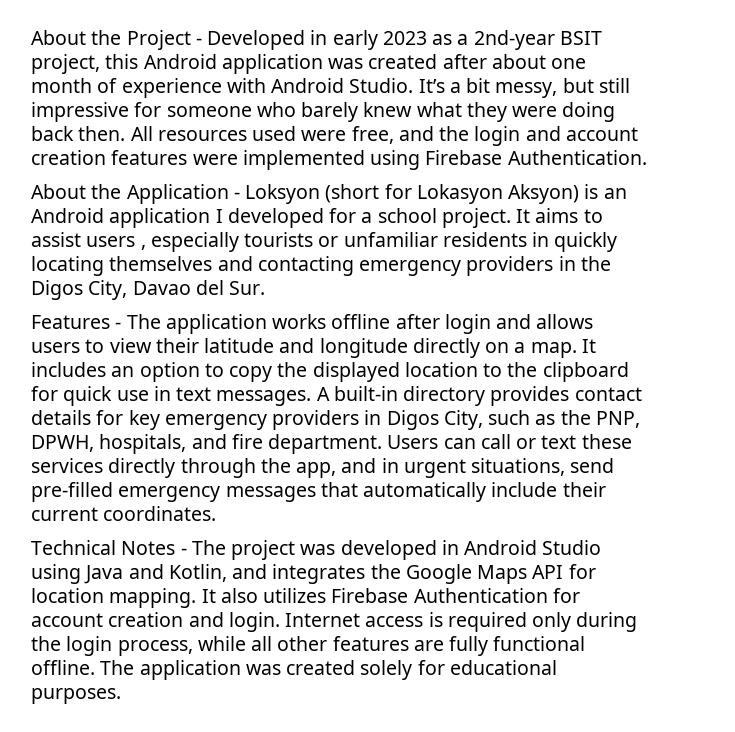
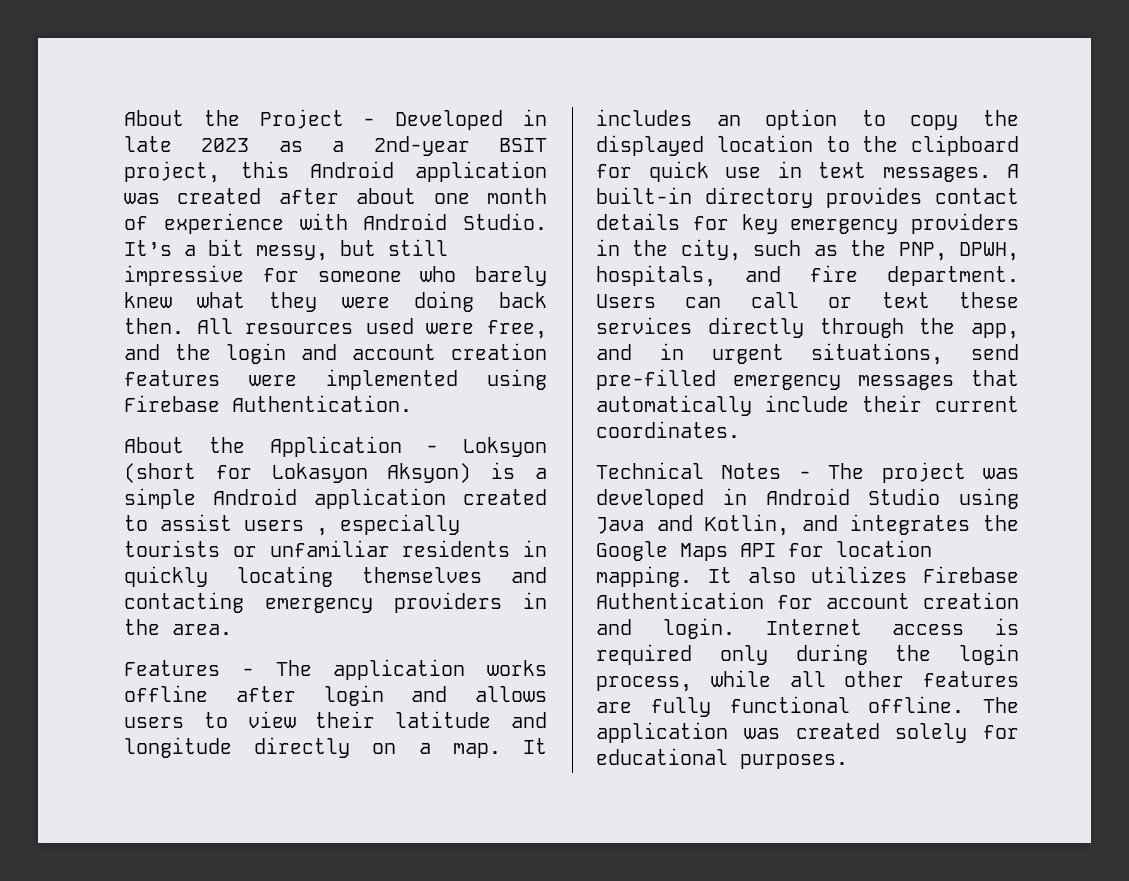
- About the Project - Developed in early 2023 as a 2nd-year BSIT project, this Android application was created after about one month of experience with Android Studio.
+ About the Project - Developed in late 2023 as a 2nd-year BSIT project, this Android application was created after about one month of experience with Android Studio.
- About the Application - Loksyon (short for Lokasyon Aksyon) is an Android application I developed for a school project. It aims to assist users , especially tourists or unfamiliar residents in quickly locating themselves and contacting emergency providers in the Digos City, Davao del Sur.
+ About the Application - Loksyon (short for Lokasyon Aksyon) is a simple Android application created to assist users , especially tourists or unfamiliar residents in quickly locating themselves and contacting emergency providers in the area.
- A built-in directory provides contact details for key emergency providers in Digos City, such as the PNP, DPWH, hospitals, and fire department.
+ A built-in directory provides contact details for key emergency providers in the city, such as the PNP, DPWH, hospitals, and fire department.

